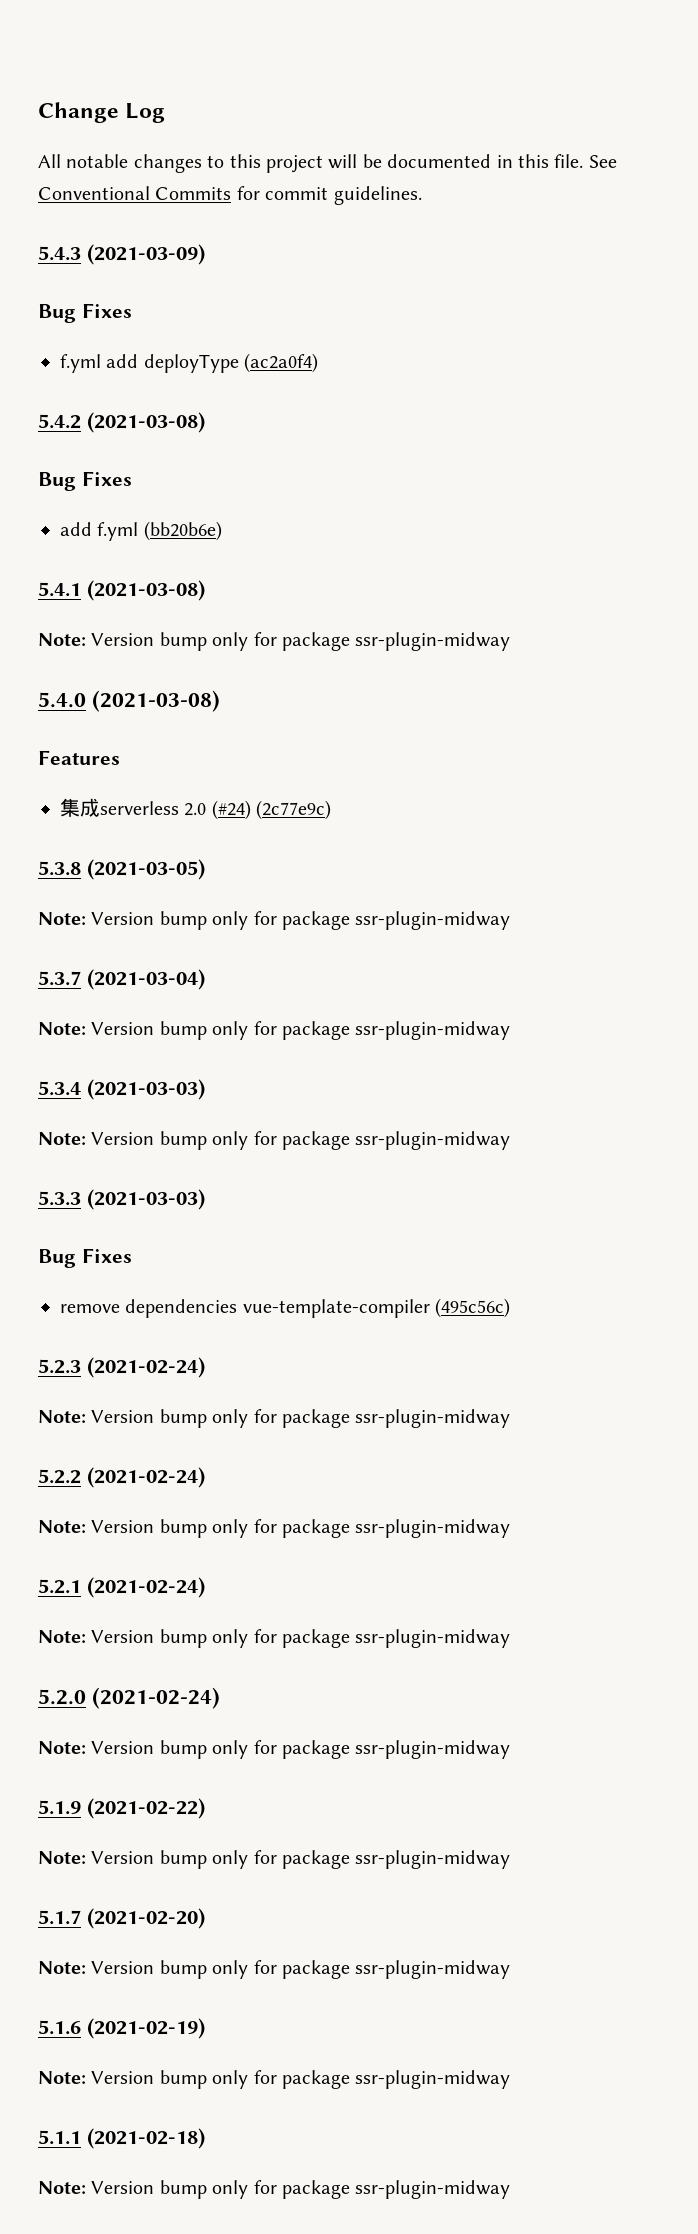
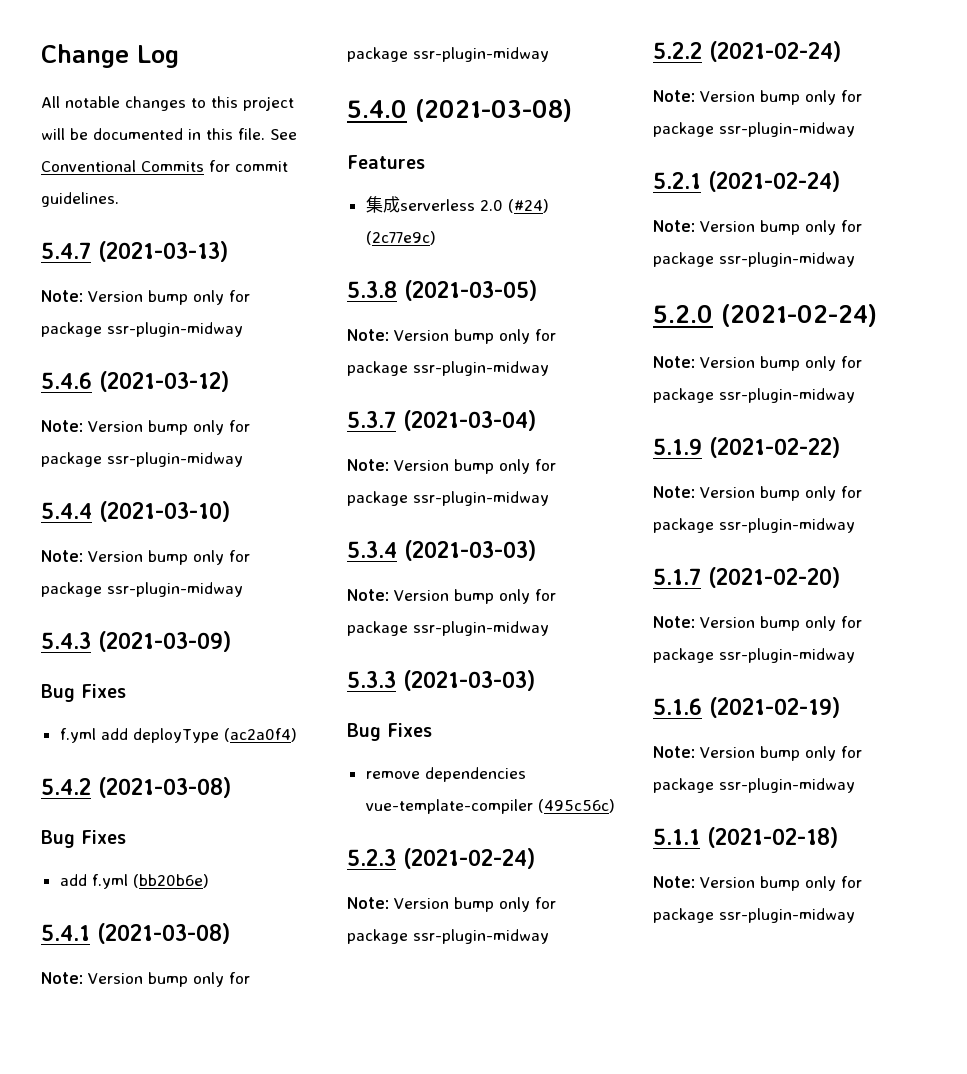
+ 5.4.7 (2021-03-13)
+ Note: Version bump only for package ssr-plugin-midway
+ 5.4.6 (2021-03-12)
+ Note: Version bump only for package ssr-plugin-midway
+ 5.4.4 (2021-03-10)
+ Note: Version bump only for package ssr-plugin-midway

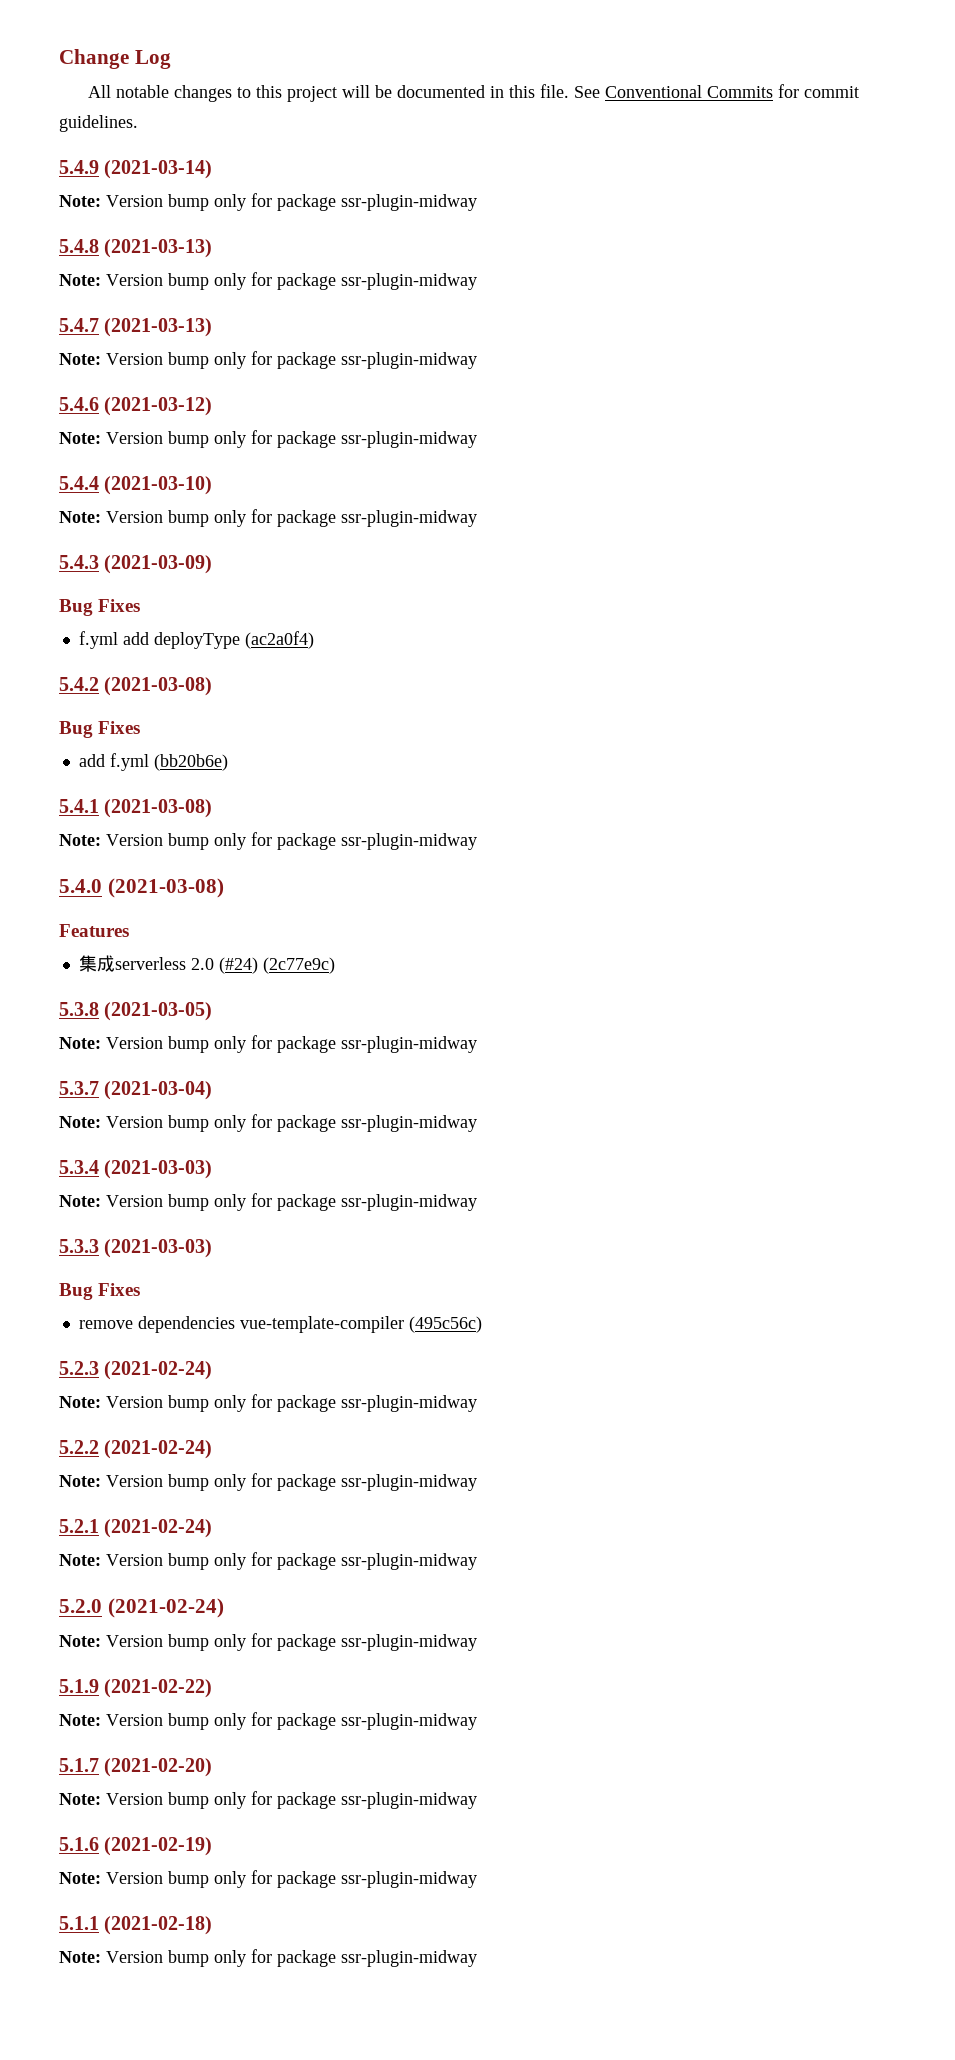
+ 5.4.9 (2021-03-14)
+ Note: Version bump only for package ssr-plugin-midway
+ 5.4.8 (2021-03-13)
+ Note: Version bump only for package ssr-plugin-midway

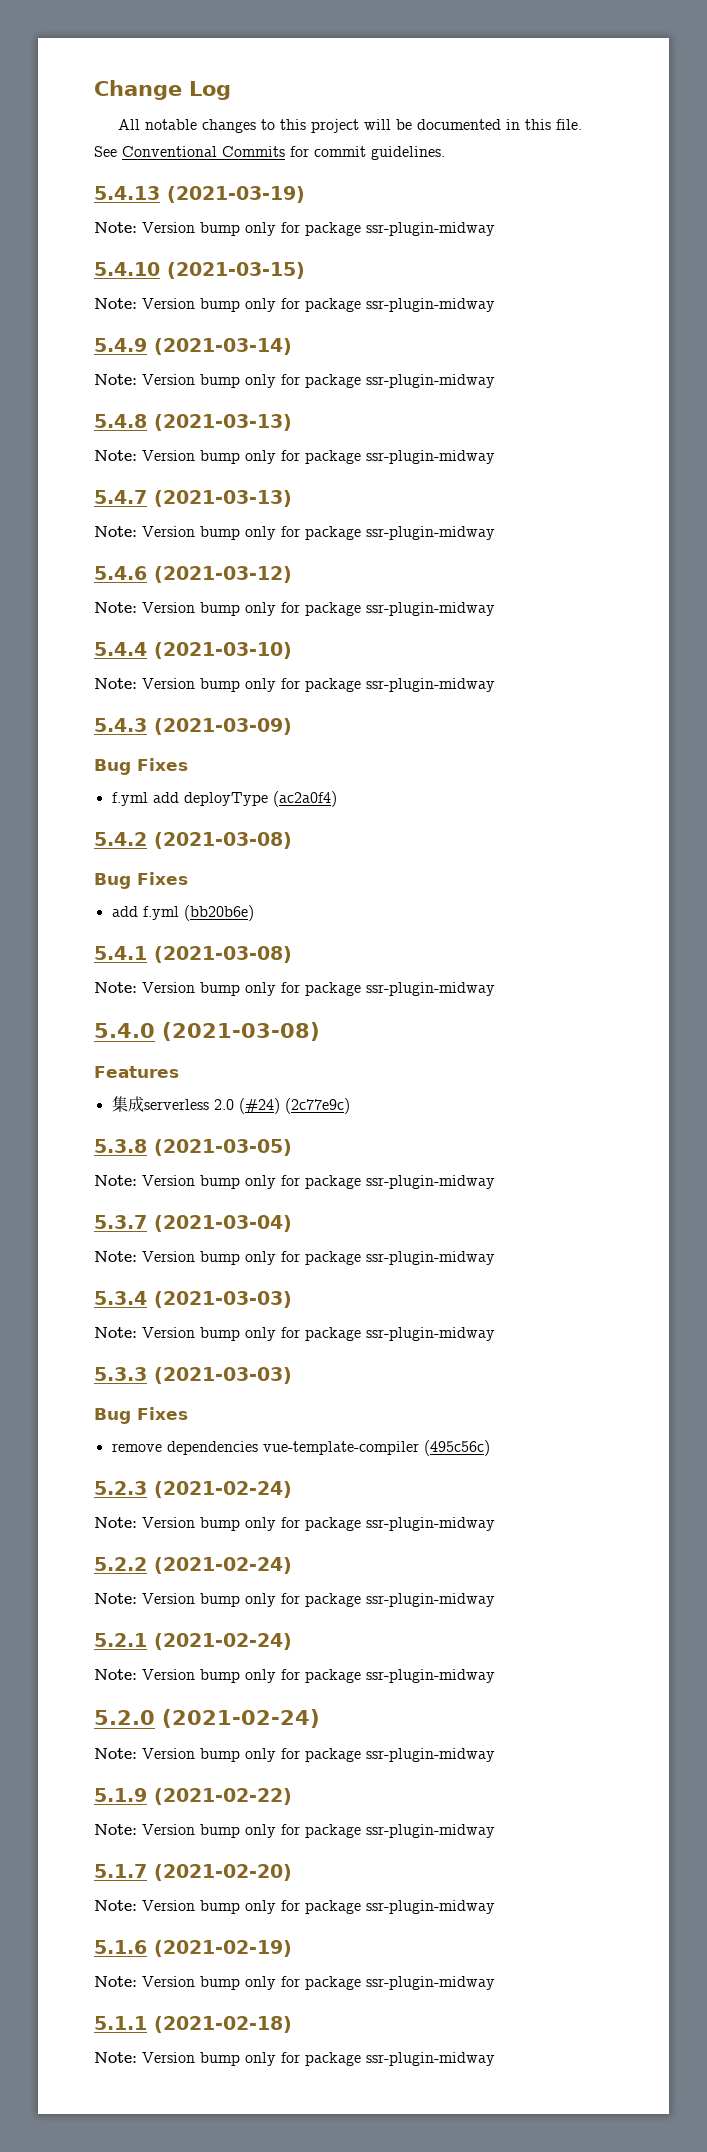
+ 5.4.13 (2021-03-19)
+ Note: Version bump only for package ssr-plugin-midway
+ 5.4.10 (2021-03-15)
+ Note: Version bump only for package ssr-plugin-midway

